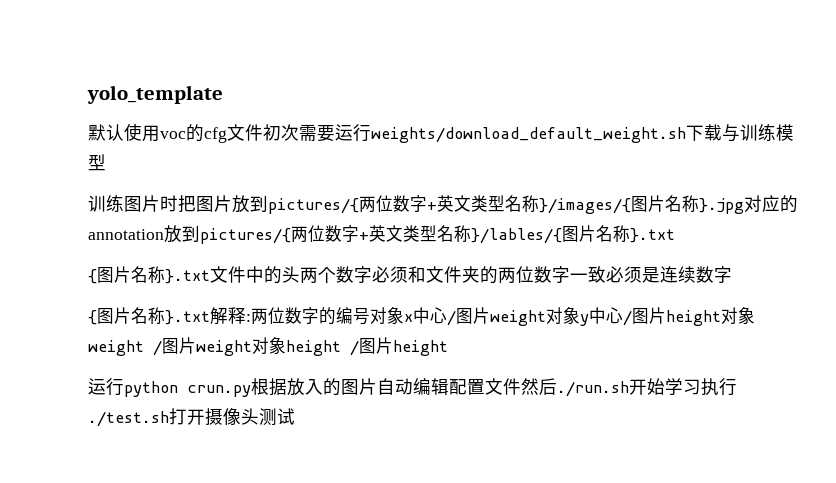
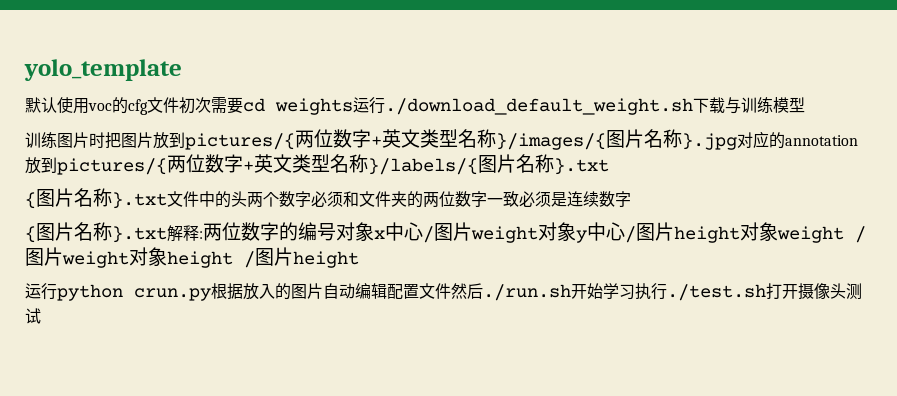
- 默认使用voc的cfg文件初次需要运行weights/download_default_weight.sh下载与训练模型
+ 默认使用voc的cfg文件初次需要cd weights运行./download_default_weight.sh下载与训练模型
- 训练图片时把图片放到pictures/{两位数字+英文类型名称}/images/{图片名称}.jpg对应的annotation放到pictures/{两位数字+英文类型名称}/lables/{图片名称}.txt
+ 训练图片时把图片放到pictures/{两位数字+英文类型名称}/images/{图片名称}.jpg对应的annotation放到pictures/{两位数字+英文类型名称}/labels/{图片名称}.txt

